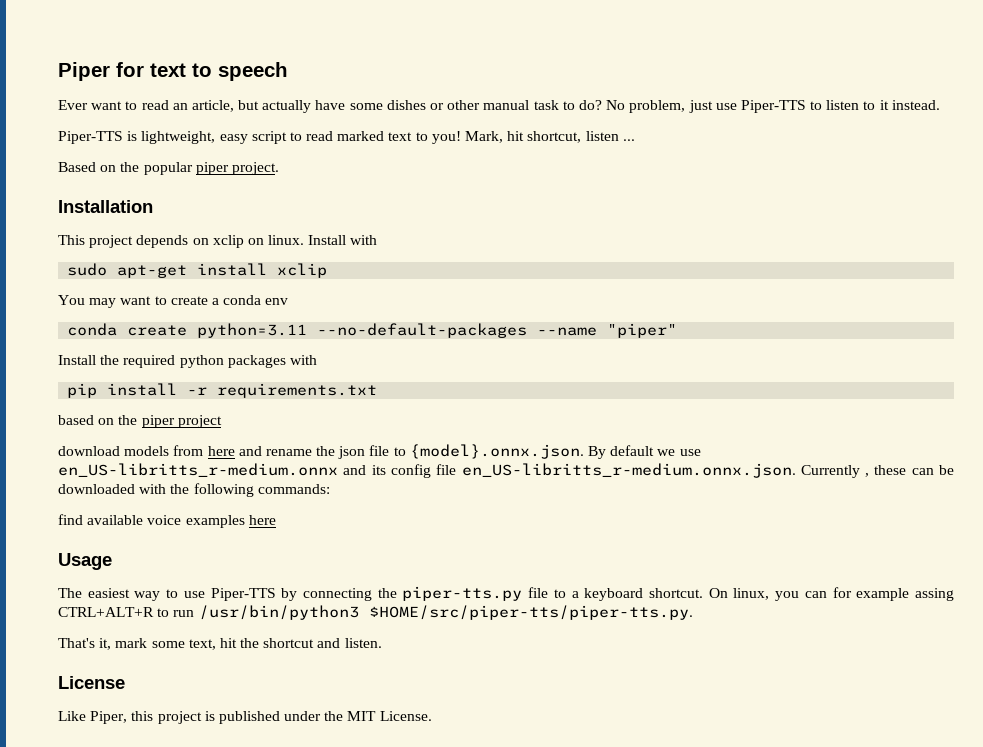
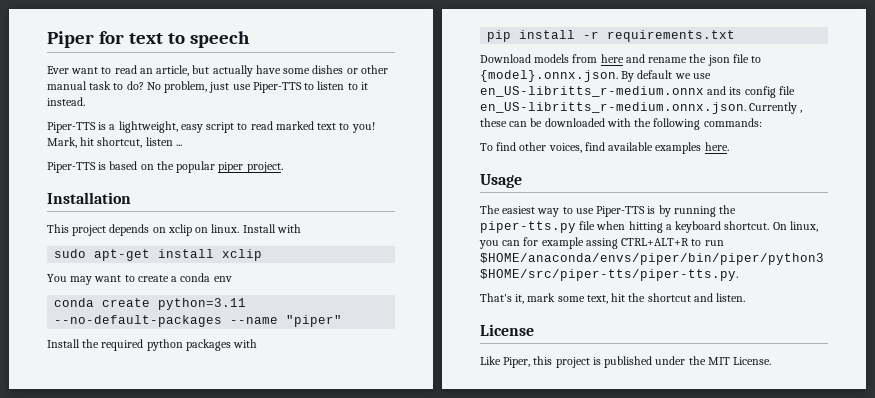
- Piper-TTS is lightweight, easy script to read marked text to you!
+ Piper-TTS is a lightweight, easy script to read marked text to you!
- Based on the popular piper project.
+ Piper-TTS is based on the popular piper project.
- based on the piper project
- download models from here and rename the json file to {model}.onnx.json. By default we use en_US-libritts_r-medium.onnx and its config file en_US-libritts_r-medium.onnx.json. Currently , these can be downloaded with the following commands:
+ Download models from here and rename the json file to {model}.onnx.json. By default we use en_US-libritts_r-medium.onnx and its config file en_US-libritts_r-medium.onnx.json. Currently , these can be downloaded with the following commands:
- find available voice examples here
+ To find other voices, find available examples here.
- The easiest way to use Piper-TTS by connecting the piper-tts.py file to a keyboard shortcut.
+ The easiest way to use Piper-TTS is by running the piper-tts.py file when hitting a keyboard shortcut.
- On linux, you can for example assing CTRL+ALT+R to run /usr/bin/python3 $HOME/src/piper-tts/piper-tts.py.
+ On linux, you can for example assing CTRL+ALT+R to run $HOME/anaconda/envs/piper/bin/piper/python3 $HOME/src/piper-tts/piper-tts.py.

